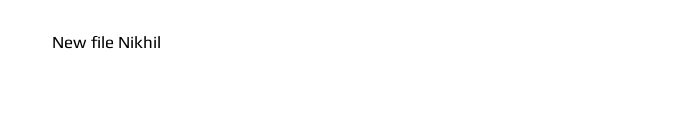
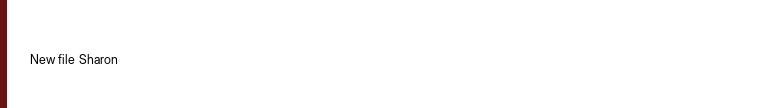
- New file Nikhil
+ New file Sharon

